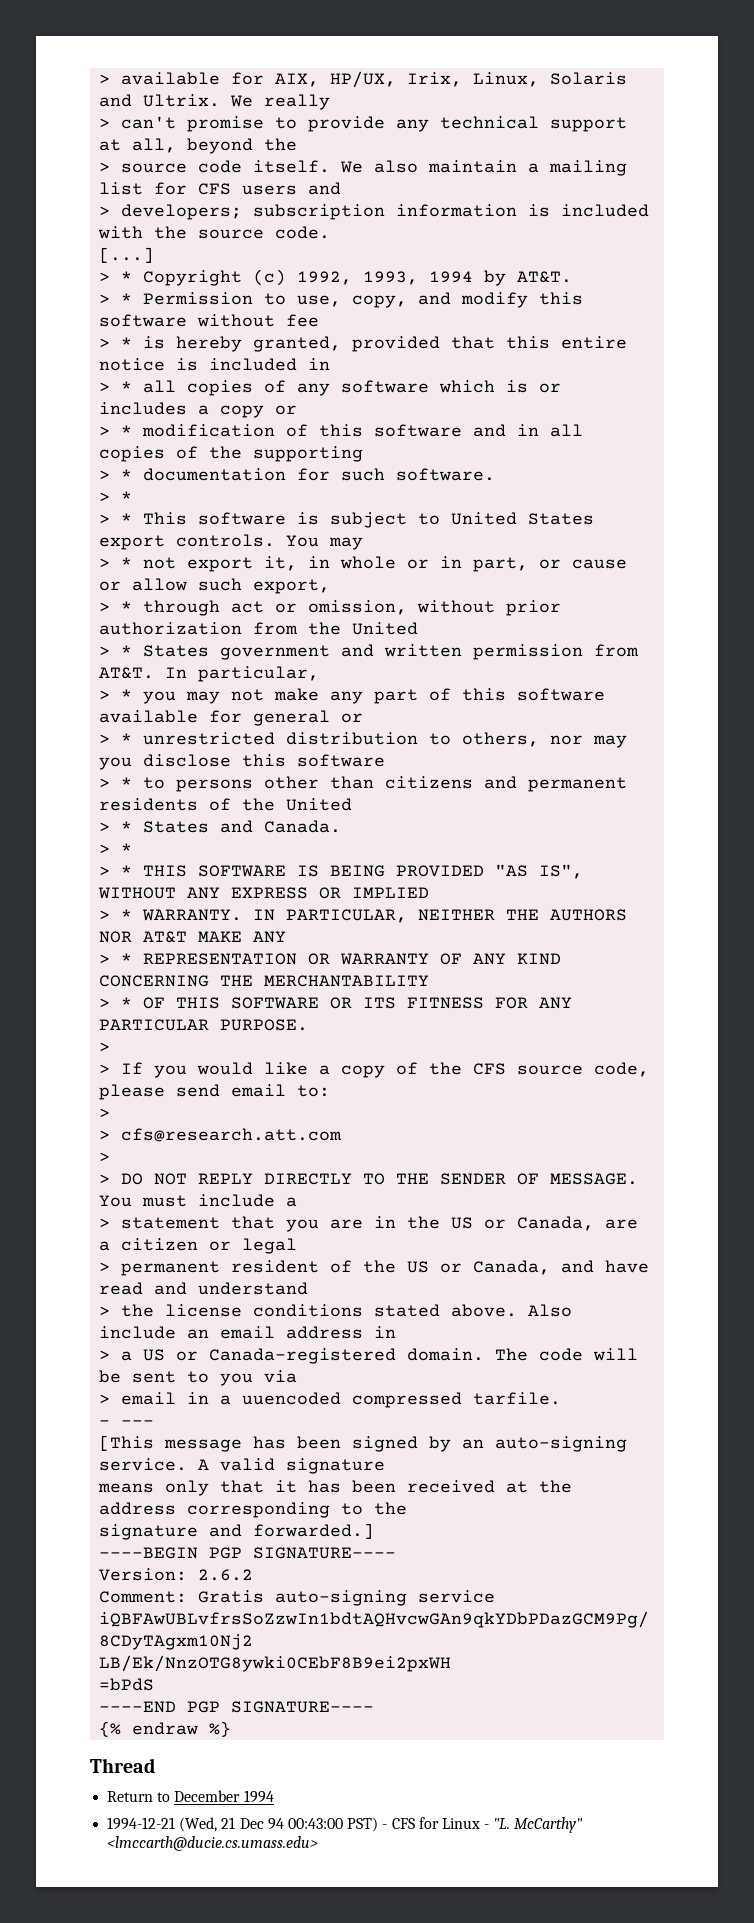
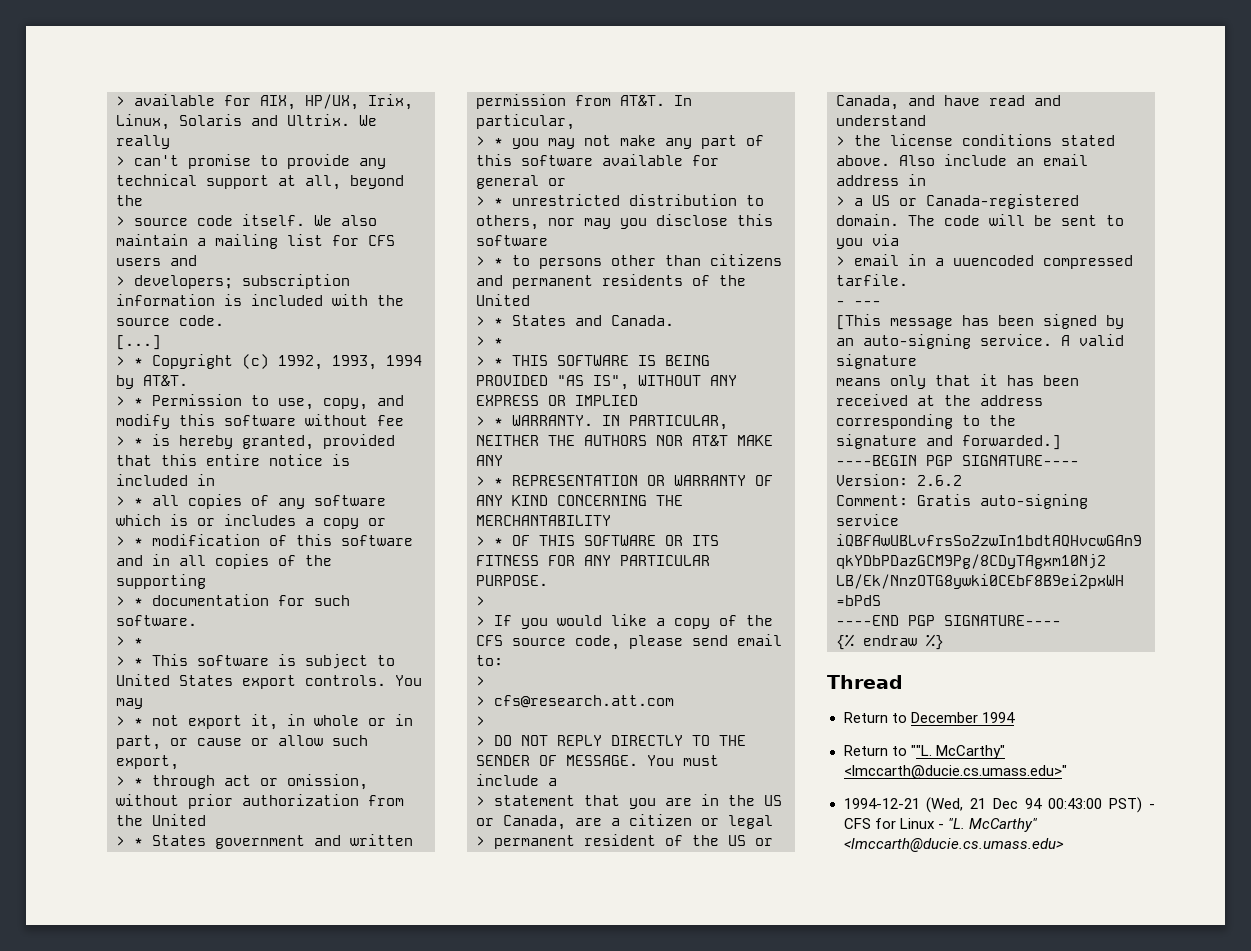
+ Return to ""L. McCarthy" <lmccarth@ducie.cs.umass.edu>"

